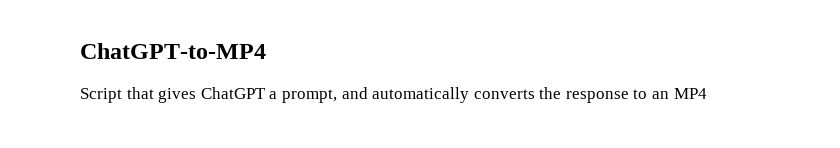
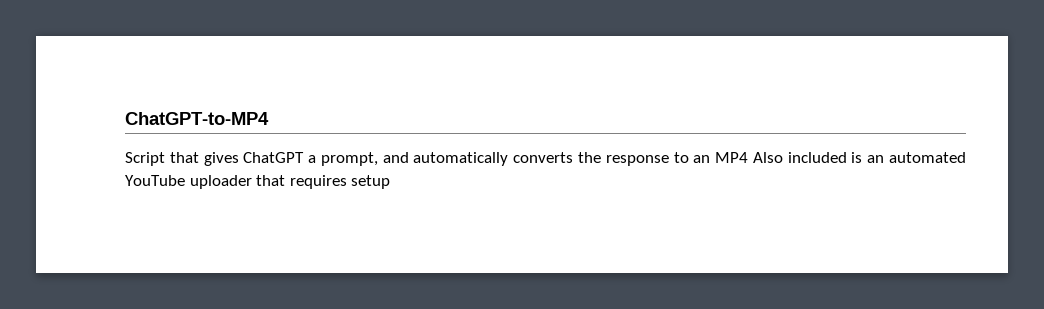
- Script that gives ChatGPT a prompt, and automatically converts the response to an MP4
+ Script that gives ChatGPT a prompt, and automatically converts the response to an MP4 Also included is an automated YouTube uploader that requires setup

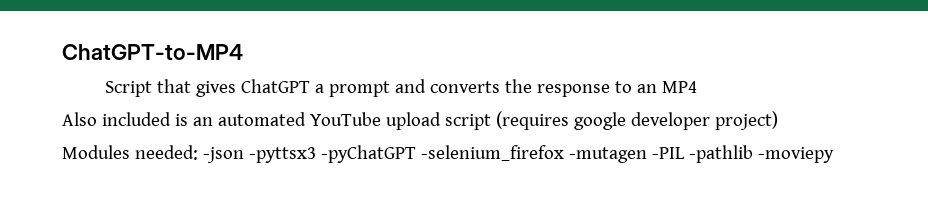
- Script that gives ChatGPT a prompt, and automatically converts the response to an MP4 Also included is an automated YouTube uploader that requires setup
+ Script that gives ChatGPT a prompt and converts the response to an MP4
+ Also included is an automated YouTube upload script (requires google developer project)
+ Modules needed: -json -pyttsx3 -pyChatGPT -selenium_firefox -mutagen -PIL -pathlib -moviepy

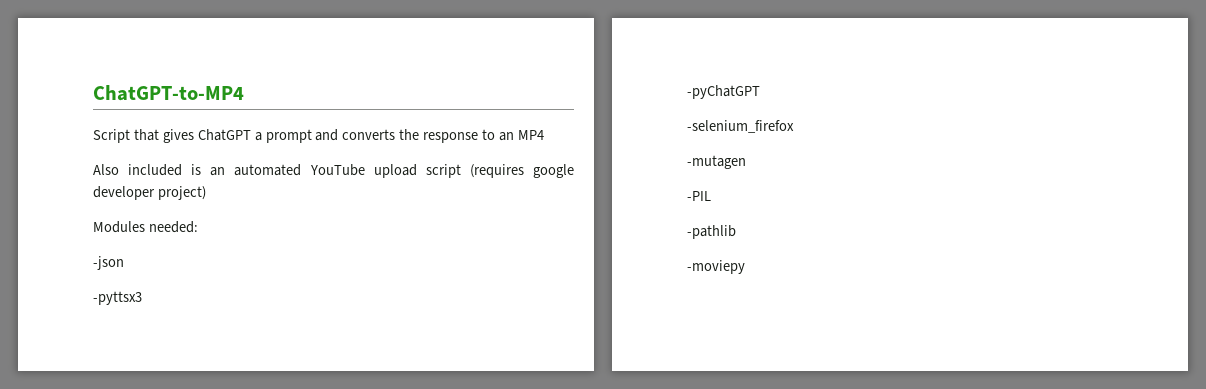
- Modules needed: -json -pyttsx3 -pyChatGPT -selenium_firefox -mutagen -PIL -pathlib -moviepy
+ Modules needed:
+ -json
+ -pyttsx3
+ -pyChatGPT
+ -selenium_firefox
+ -mutagen
+ -PIL
+ -pathlib
+ -moviepy

